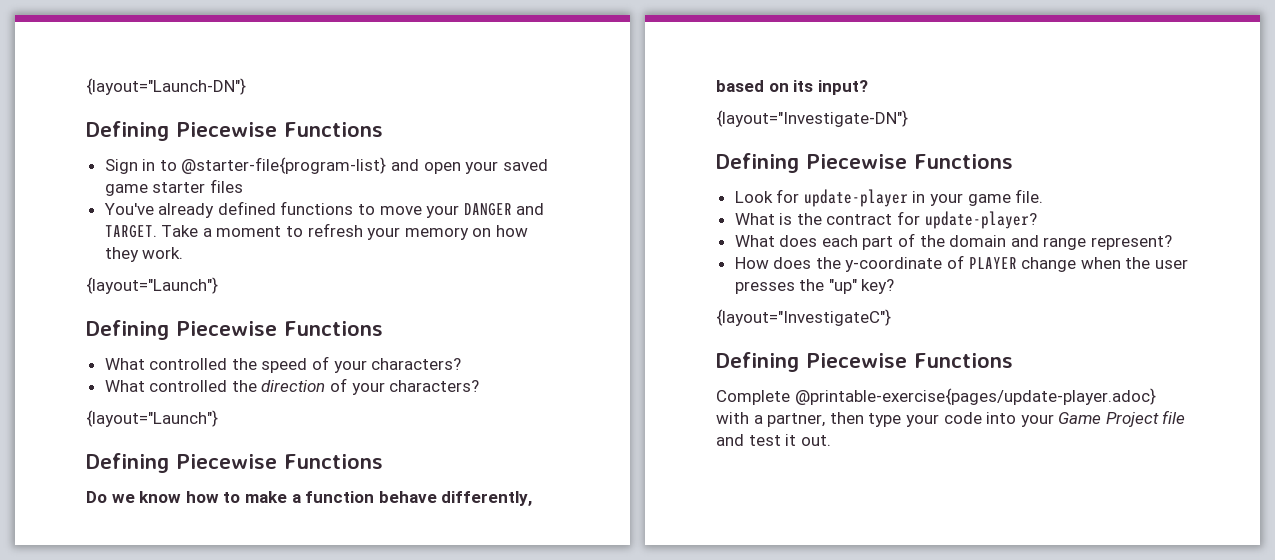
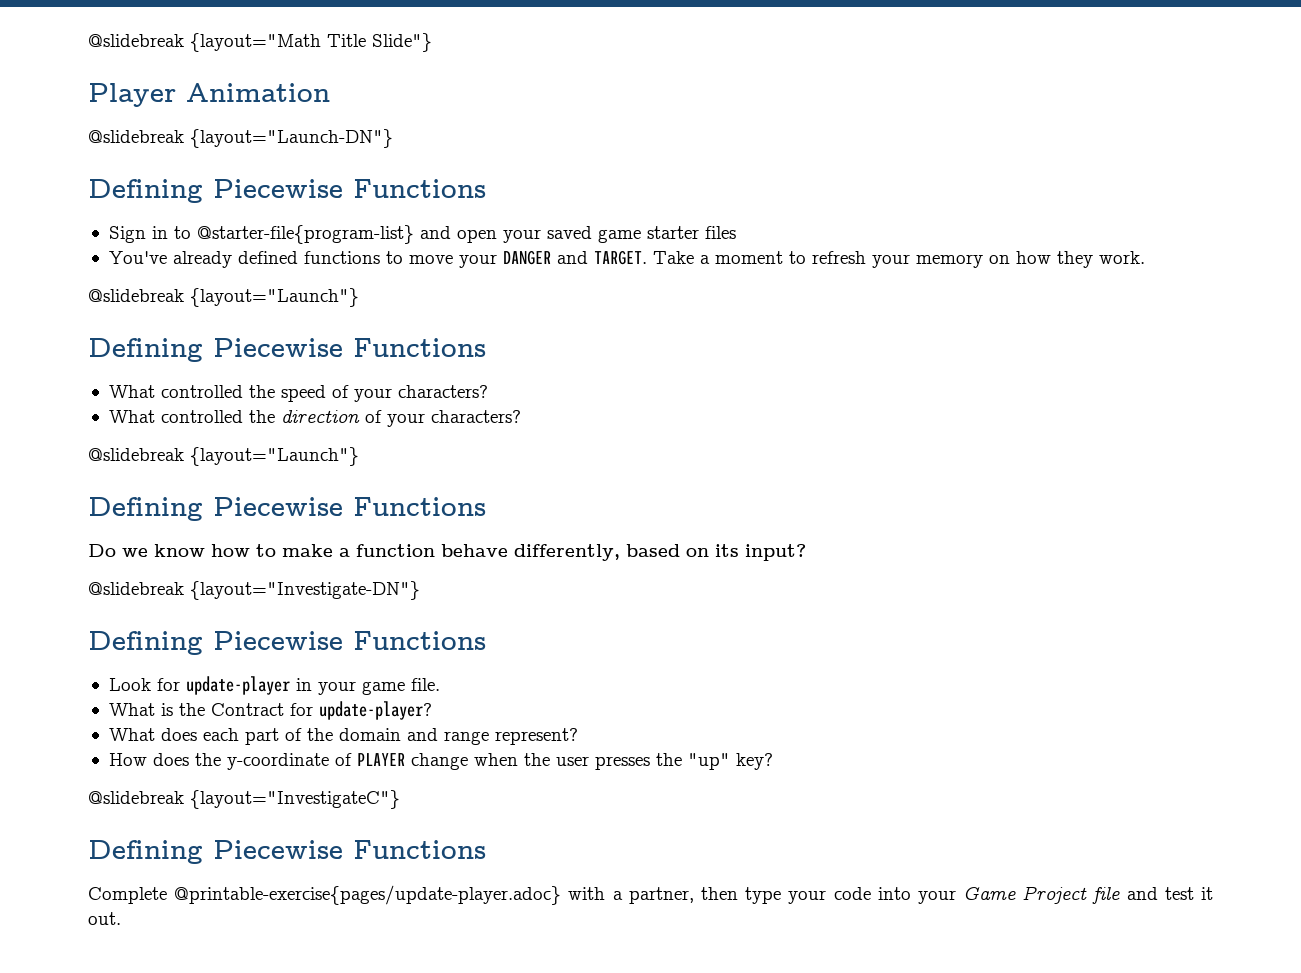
- {layout="Launch-DN"}
+ @slidebreak {layout="Math Title Slide"}
+ Player Animation
+ @slidebreak {layout="Launch-DN"}
  Take a moment to refresh your memory on how they work.
- {layout="Launch"}
+ @slidebreak {layout="Launch"}
  What controlled the direction of your characters?
- {layout="Launch"}
+ @slidebreak {layout="Launch"}
- {layout="Investigate-DN"}
+ @slidebreak {layout="Investigate-DN"}
- What is the contract for update-player?
+ What is the Contract for update-player?
- {layout="InvestigateC"}
+ @slidebreak {layout="InvestigateC"}

